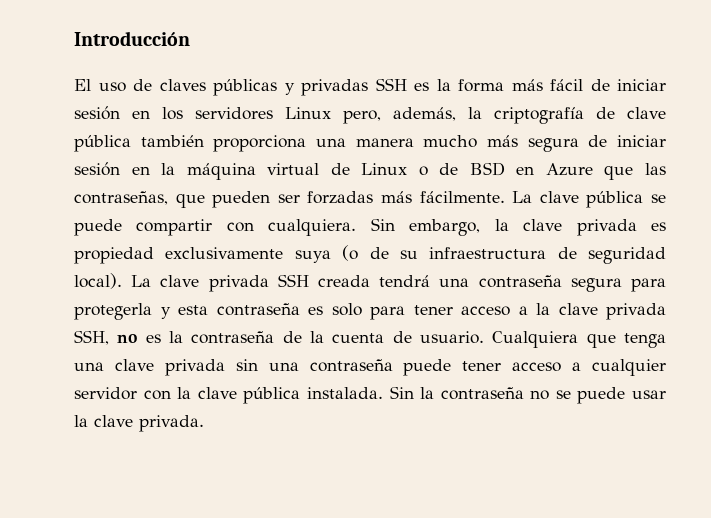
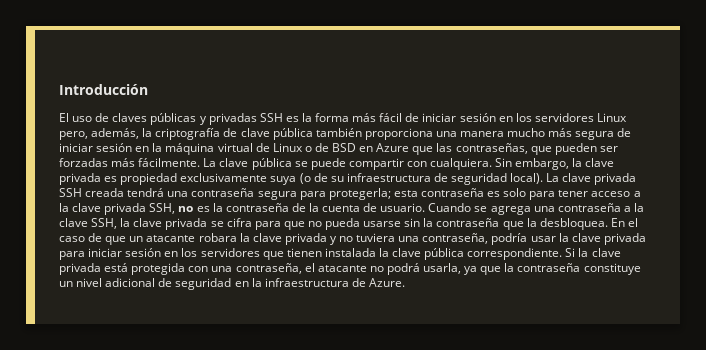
- La clave privada SSH creada tendrá una contraseña segura para protegerla y esta contraseña es solo para tener acceso a la clave privada SSH, no es la contraseña de la cuenta de usuario.
+ La clave privada SSH creada tendrá una contraseña segura para protegerla; esta contraseña es solo para tener acceso a la clave privada SSH, no es la contraseña de la cuenta de usuario.
- Cualquiera que tenga una clave privada sin una contraseña puede tener acceso a cualquier servidor con la clave pública instalada. Sin la contraseña no se puede usar la clave privada.
+ Cuando se agrega una contraseña a la clave SSH, la clave privada se cifra para que no pueda usarse sin la contraseña que la desbloquea. En el caso de que un atacante robara la clave privada y no tuviera una contraseña, podría usar la clave privada para iniciar sesión en los servidores que tienen instalada la clave pública correspondiente. Si la clave privada está protegida con una contraseña, el atacante no podrá usarla, ya que la contraseña constituye un nivel adicional de seguridad en la infraestructura de Azure.

